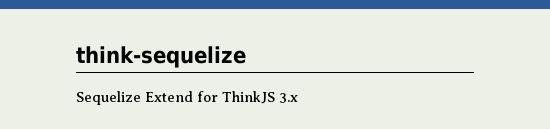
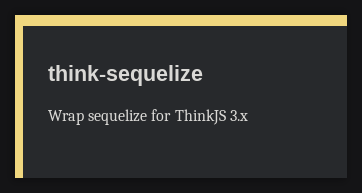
- Sequelize Extend for ThinkJS 3.x
+ Wrap sequelize for ThinkJS 3.x

